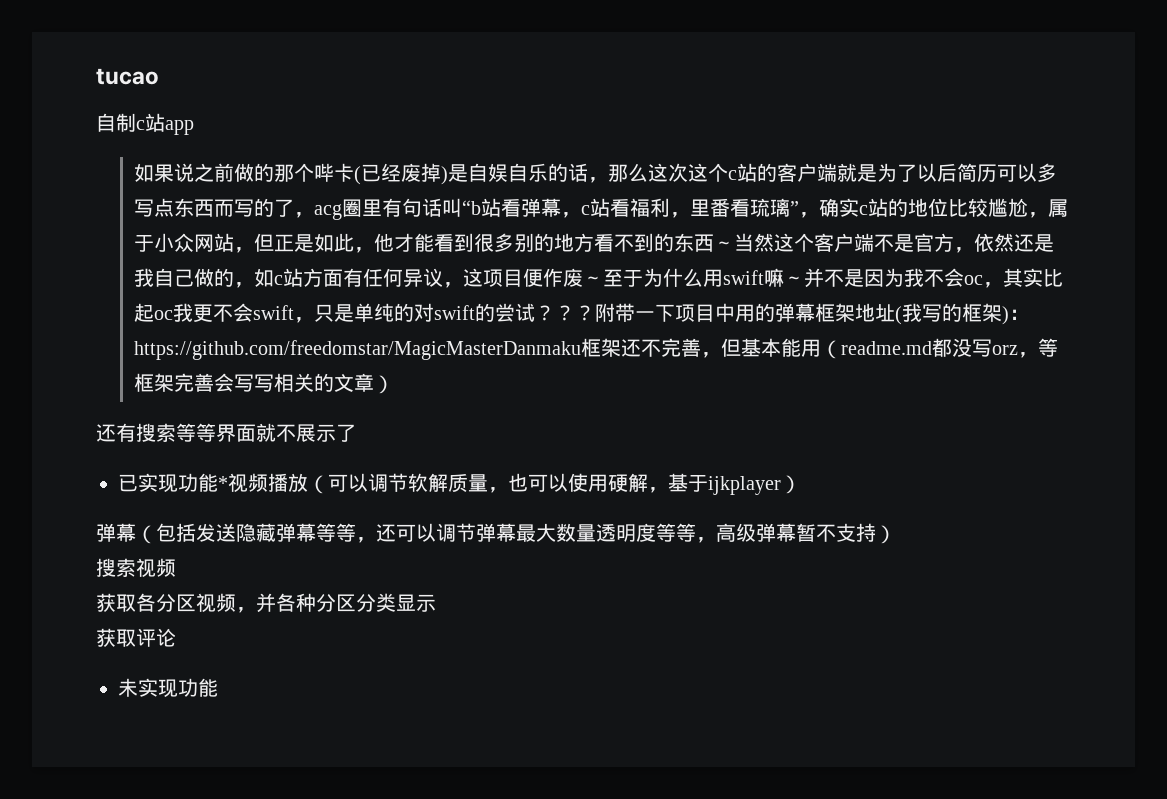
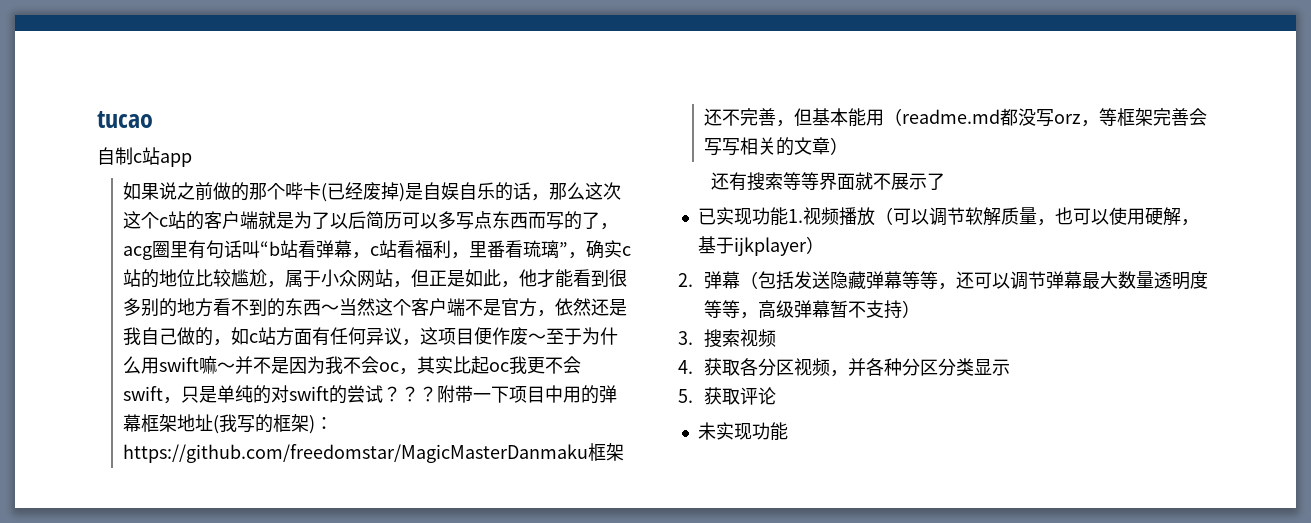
- 已实现功能*视频播放（可以调节软解质量，也可以使用硬解，基于ijkplayer）
+ 已实现功能1.视频播放（可以调节软解质量，也可以使用硬解，基于ijkplayer）
- 弹幕（包括发送隐藏弹幕等等，还可以调节弹幕最大数量透明度等等，高级弹幕暂不支持）
+ 2.弹幕（包括发送隐藏弹幕等等，还可以调节弹幕最大数量透明度等等，高级弹幕暂不支持）
- 搜索视频
+ 3.搜索视频
- 获取各分区视频，并各种分区分类显示
+ 4.获取各分区视频，并各种分区分类显示
- 获取评论
+ 5.获取评论

